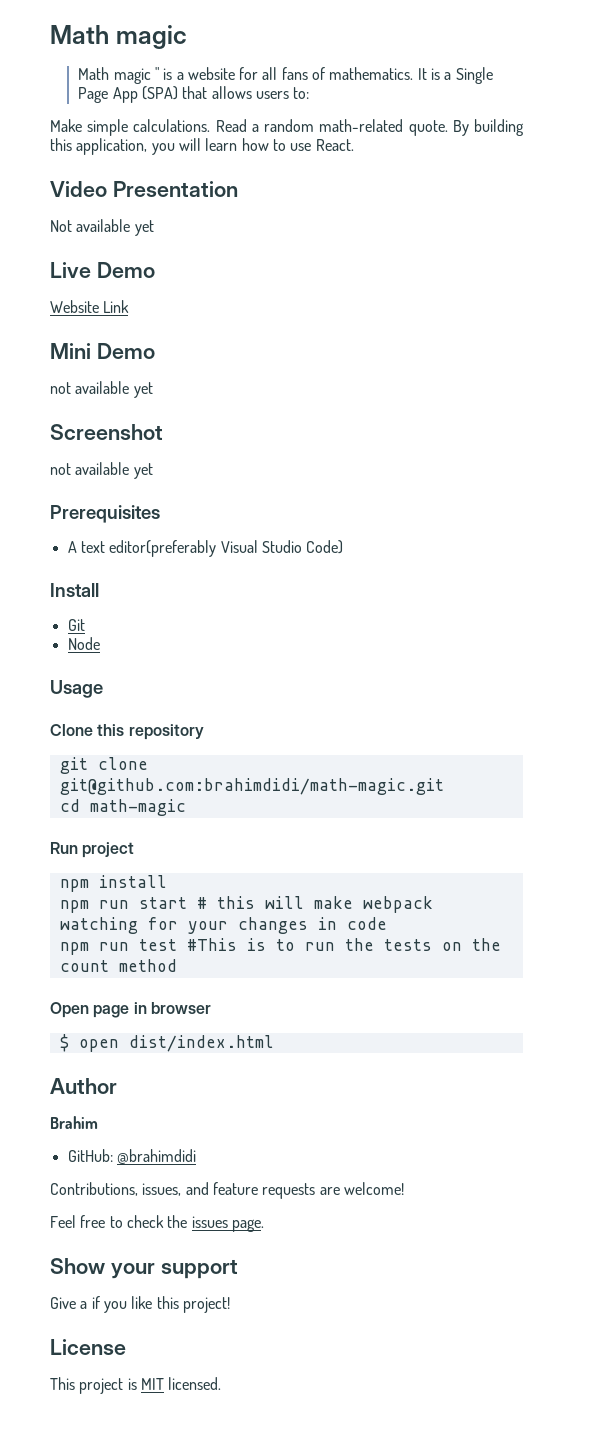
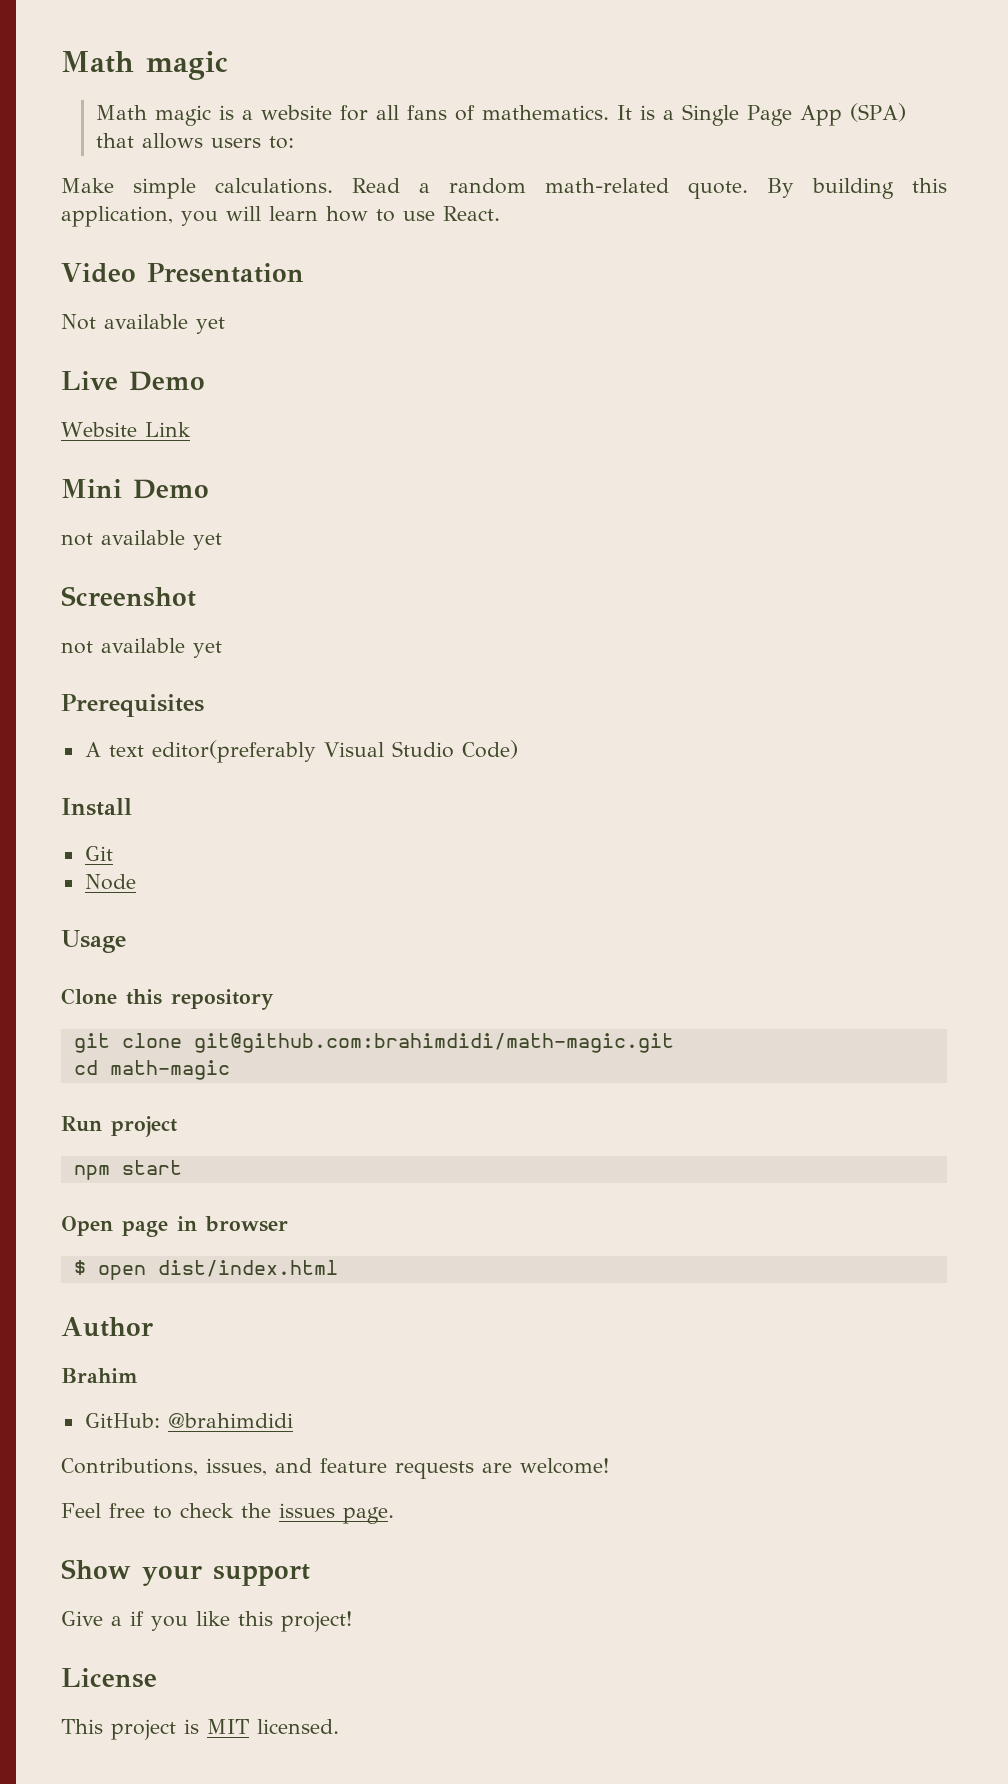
- Math magic " is a website for all fans of mathematics.
+ Math magic is a website for all fans of mathematics.
- npm install
- npm run start # this will make webpack watching for your changes in code
- npm run test #This is to run the tests on the count method
+ npm start

